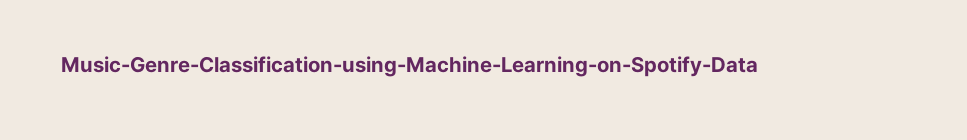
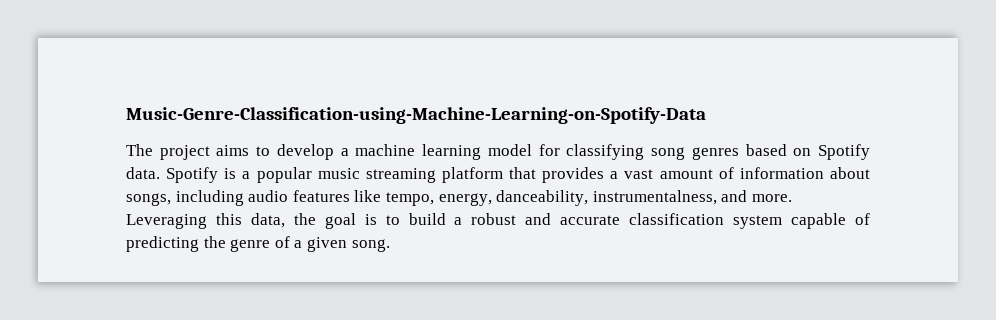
+ The project aims to develop a machine learning model for classifying song genres based on Spotify data. Spotify is a popular music streaming platform that provides a vast amount of information about songs, including audio features like tempo, energy, danceability, instrumentalness, and more. Leveraging this data, the goal is to build a robust and accurate classification system capable of predicting the genre of a given song.

